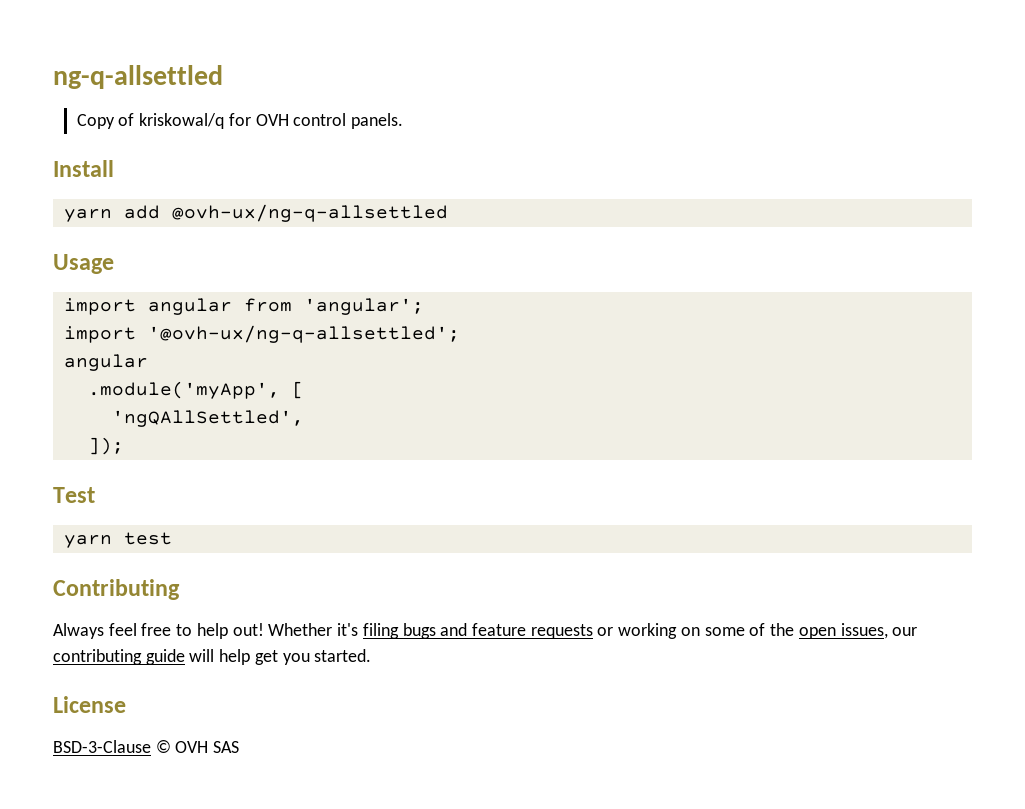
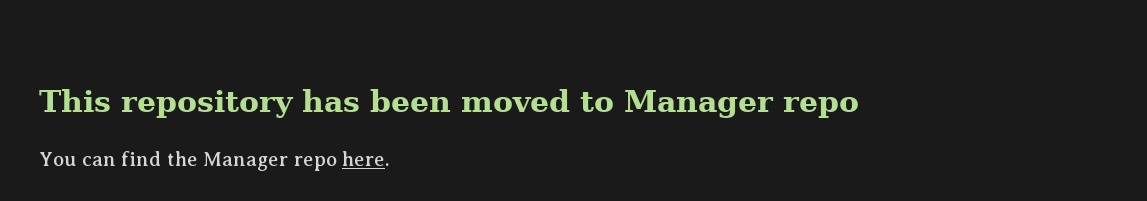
- ng-q-allsettled
- Copy of kriskowal/q for OVH control panels.
- Install
- yarn add @ovh-ux/ng-q-allsettled
- Usage
- import angular from 'angular';
- import '@ovh-ux/ng-q-allsettled';
- angular
- .module('myApp', [
- 'ngQAllSettled',
- ]);
- Test
- yarn test
- Contributing
- Always feel free to help out! Whether it's filing bugs and feature requests or working on some of the open issues, our contributing guide will help get you started.
- License
- BSD-3-Clause © OVH SAS
+ This repository has been moved to Manager repo
+ You can find the Manager repo here.

